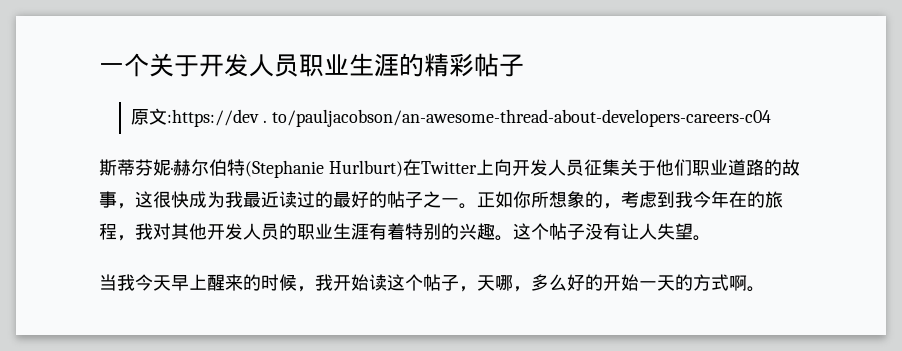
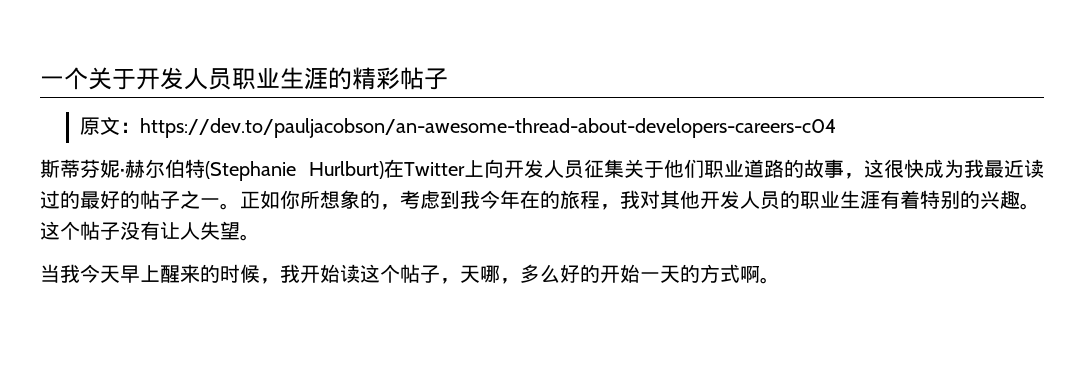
- 原文:https://dev . to/pauljacobson/an-awesome-thread-about-developers-careers-c04
+ 原文：https://dev.to/pauljacobson/an-awesome-thread-about-developers-careers-c04

